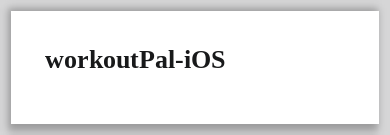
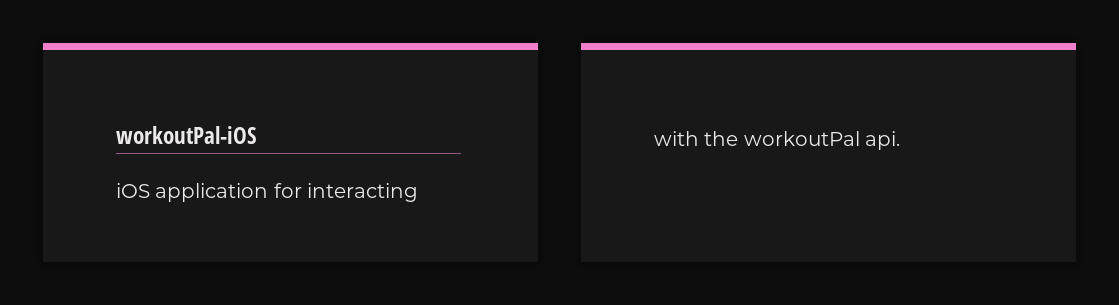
+ iOS application for interacting with the workoutPal api.

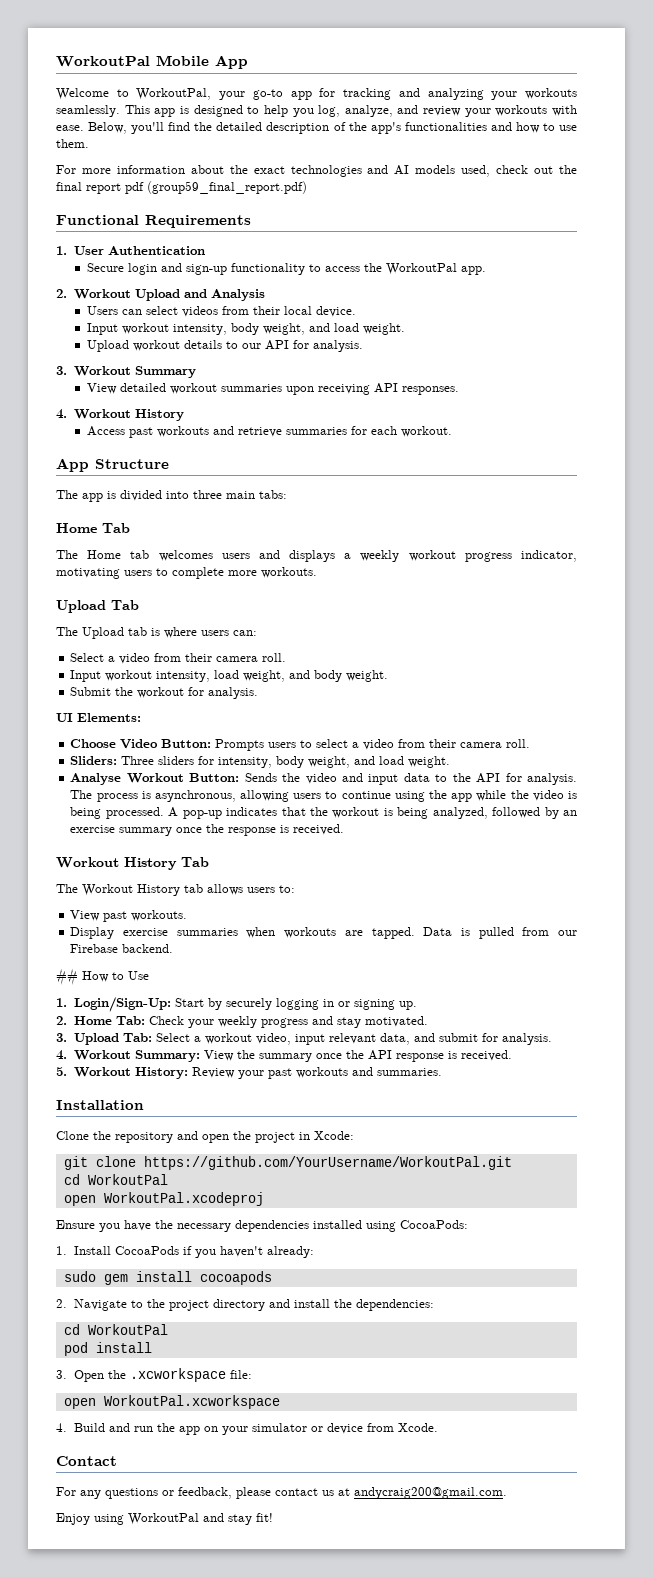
- workoutPal-iOS
- iOS application for interacting with the workoutPal api.
+ WorkoutPal Mobile App
+ Welcome to WorkoutPal, your go-to app for tracking and analyzing your workouts seamlessly. This app is designed to help you log, analyze, and review your workouts with ease. Below, you'll find the detailed description of the app's functionalities and how to use them.
+ For more information about the exact technologies and AI models used, check out the final report pdf (group59_final_report.pdf)
+ Functional Requirements
+ 1. User Authentication
+ Secure login and sign-up functionality to access the WorkoutPal app.
+ 2. Workout Upload and Analysis
+ Users can select videos from their local device.
+ Input workout intensity, body weight, and load weight.
+ Upload workout details to our API for analysis.
+ 3. Workout Summary
+ View detailed workout summaries upon receiving API responses.
+ 4. Workout History
+ Access past workouts and retrieve summaries for each workout.
+ App Structure
+ The app is divided into three main tabs:
+ Home Tab
+ The Home tab welcomes users and displays a weekly workout progress indicator, motivating users to complete more workouts.
+ Upload Tab
+ The Upload tab is where users can:
+ Select a video from their camera roll.
+ Input workout intensity, load weight, and body weight.
+ Submit the workout for analysis.
+ UI Elements:
+ Choose Video Button: Prompts users to select a video from their camera roll.
+ Sliders: Three sliders for intensity, body weight, and load weight.
+ Analyse Workout Button: Sends the video and input data to the API for analysis. The process is asynchronous, allowing users to continue using the app while the video is being processed. A pop-up indicates that the workout is being analyzed, followed by an exercise summary once the response is received.
+ Workout History Tab
+ The Workout History tab allows users to:
+ View past workouts.
+ Display exercise summaries when workouts are tapped. Data is pulled from our Firebase backend.
+ ## How to Use
+ 1. Login/Sign-Up: Start by securely logging in or signing up.
+ 2. Home Tab: Check your weekly progress and stay motivated.
+ 3. Upload Tab: Select a workout video, input relevant data, and submit for analysis.
+ 4. Workout Summary: View the summary once the API response is received.
+ 5. Workout History: Review your past workouts and summaries.
+ Installation
+ Clone the repository and open the project in Xcode:
+ git clone https://github.com/YourUsername/WorkoutPal.git
+ cd WorkoutPal
+ open WorkoutPal.xcodeproj
+ Ensure you have the necessary dependencies installed using CocoaPods:
+ 1. Install CocoaPods if you haven't already:
+ sudo gem install cocoapods
+ 2. Navigate to the project directory and install the dependencies:
+ cd WorkoutPal
+ pod install
+ 3. Open the .xcworkspace file:
+ open WorkoutPal.xcworkspace
+ 4. Build and run the app on your simulator or device from Xcode.
+ Contact
+ For any questions or feedback, please contact us at andycraig200@gmail.com.
+ Enjoy using WorkoutPal and stay fit!

